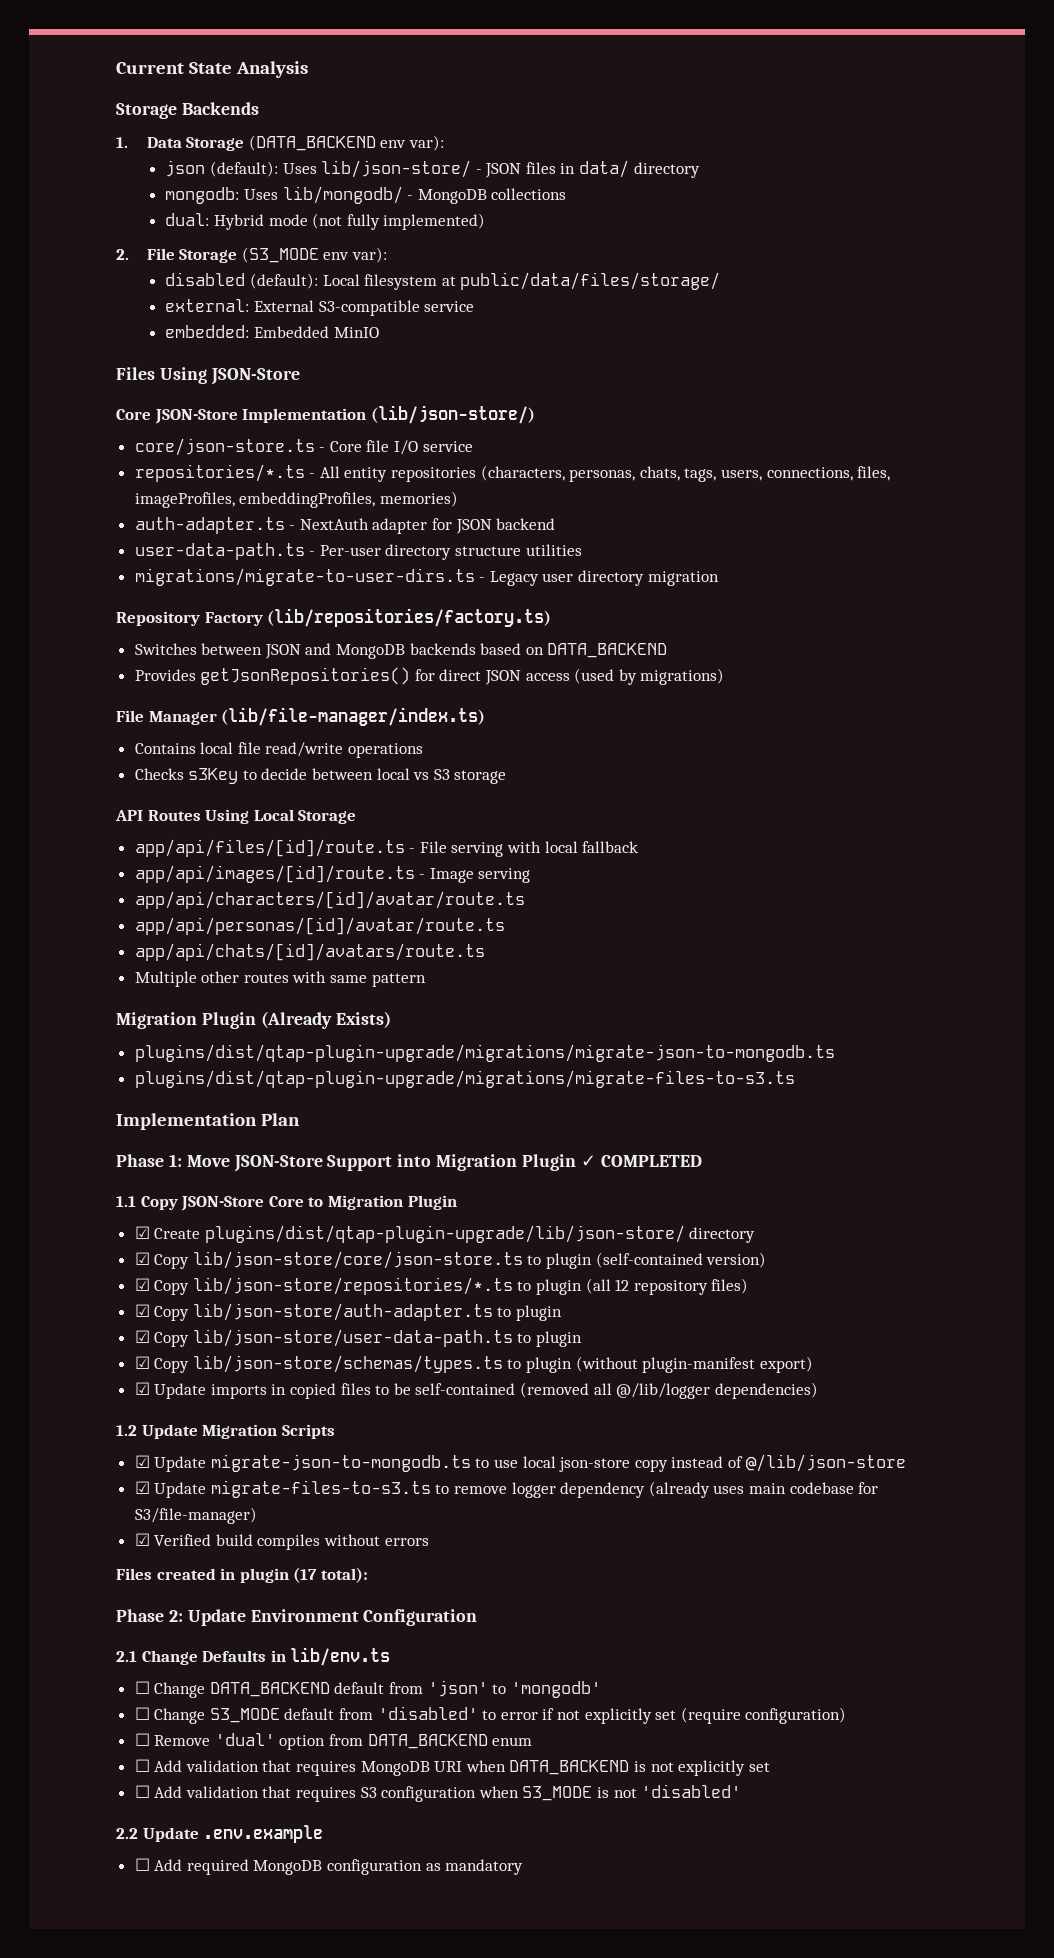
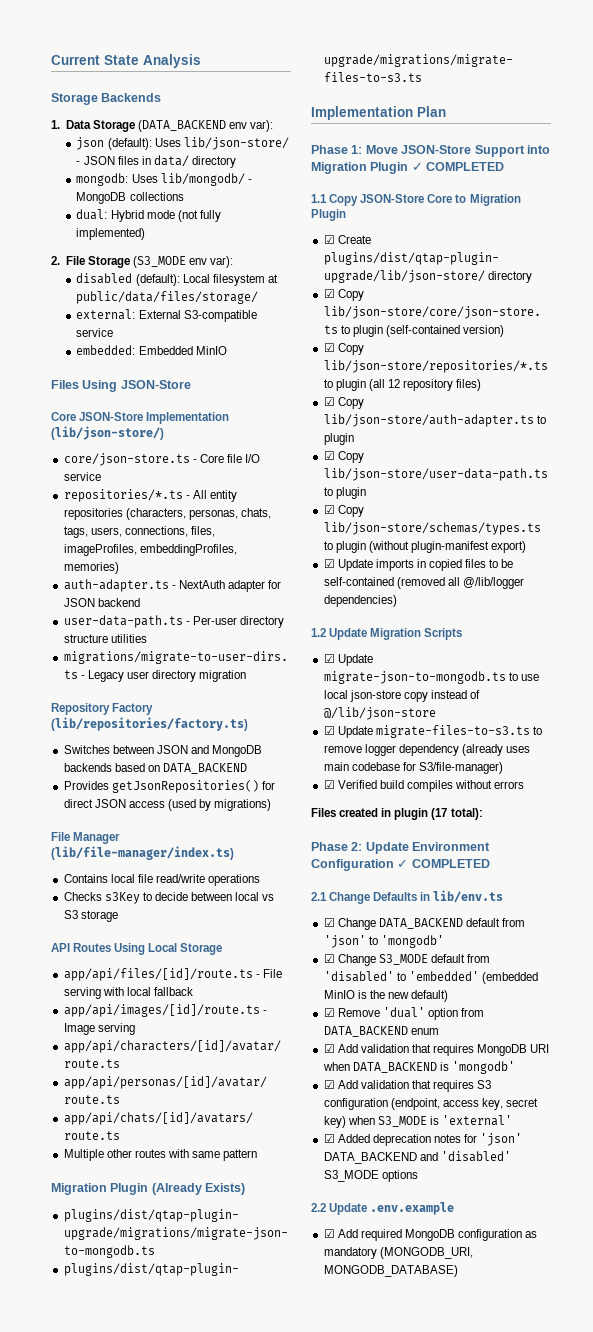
- Phase 2: Update Environment Configuration
+ Phase 2: Update Environment Configuration ✓ COMPLETED
- ☐ Change DATA_BACKEND default from 'json' to 'mongodb'
+ ☑ Change DATA_BACKEND default from 'json' to 'mongodb'
- ☐ Change S3_MODE default from 'disabled' to error if not explicitly set (require configuration)
- ☐ Remove 'dual' option from DATA_BACKEND enum
+ ☑ Change S3_MODE default from 'disabled' to 'embedded' (embedded MinIO is the new default)
+ ☑ Remove 'dual' option from DATA_BACKEND enum
- ☐ Add validation that requires MongoDB URI when DATA_BACKEND is not explicitly set
- ☐ Add validation that requires S3 configuration when S3_MODE is not 'disabled'
+ ☑ Add validation that requires MongoDB URI when DATA_BACKEND is 'mongodb'
+ ☑ Add validation that requires S3 configuration (endpoint, access key, secret key) when S3_MODE is 'external'
+ ☑ Added deprecation notes for 'json' DATA_BACKEND and 'disabled' S3_MODE options
- ☐ Add required MongoDB configuration as mandatory
+ ☑ Add required MongoDB configuration as mandatory (MONGODB_URI, MONGODB_DATABASE)

